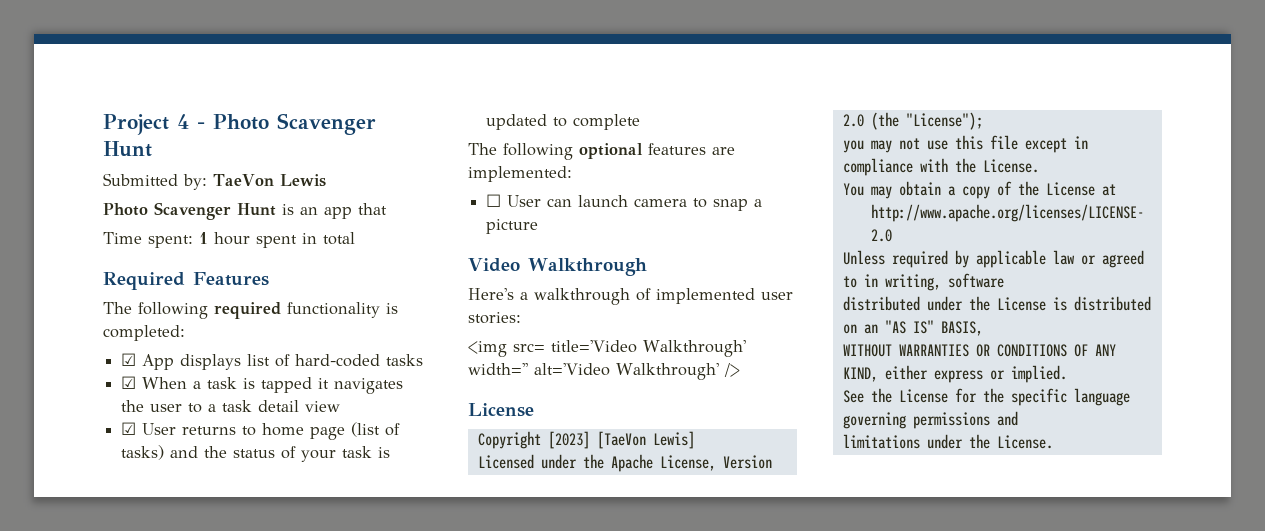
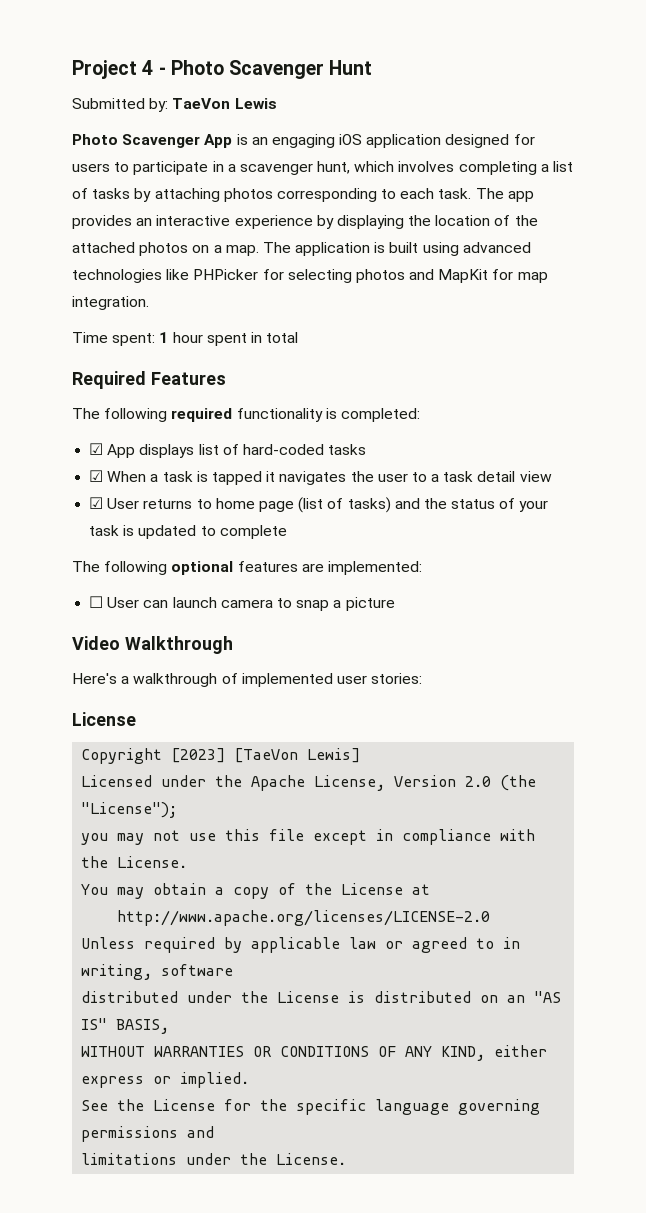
- Photo Scavenger Hunt is an app that
+ Photo Scavenger App is an engaging iOS application designed for users to participate in a scavenger hunt, which involves completing a list of tasks by attaching photos corresponding to each task. The app provides an interactive experience by displaying the location of the attached photos on a map. The application is built using advanced technologies like PHPicker for selecting photos and MapKit for map integration.
- <img src= title='Video Walkthrough' width='' alt='Video Walkthrough' />

